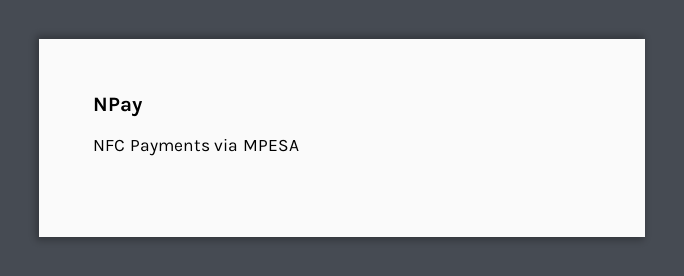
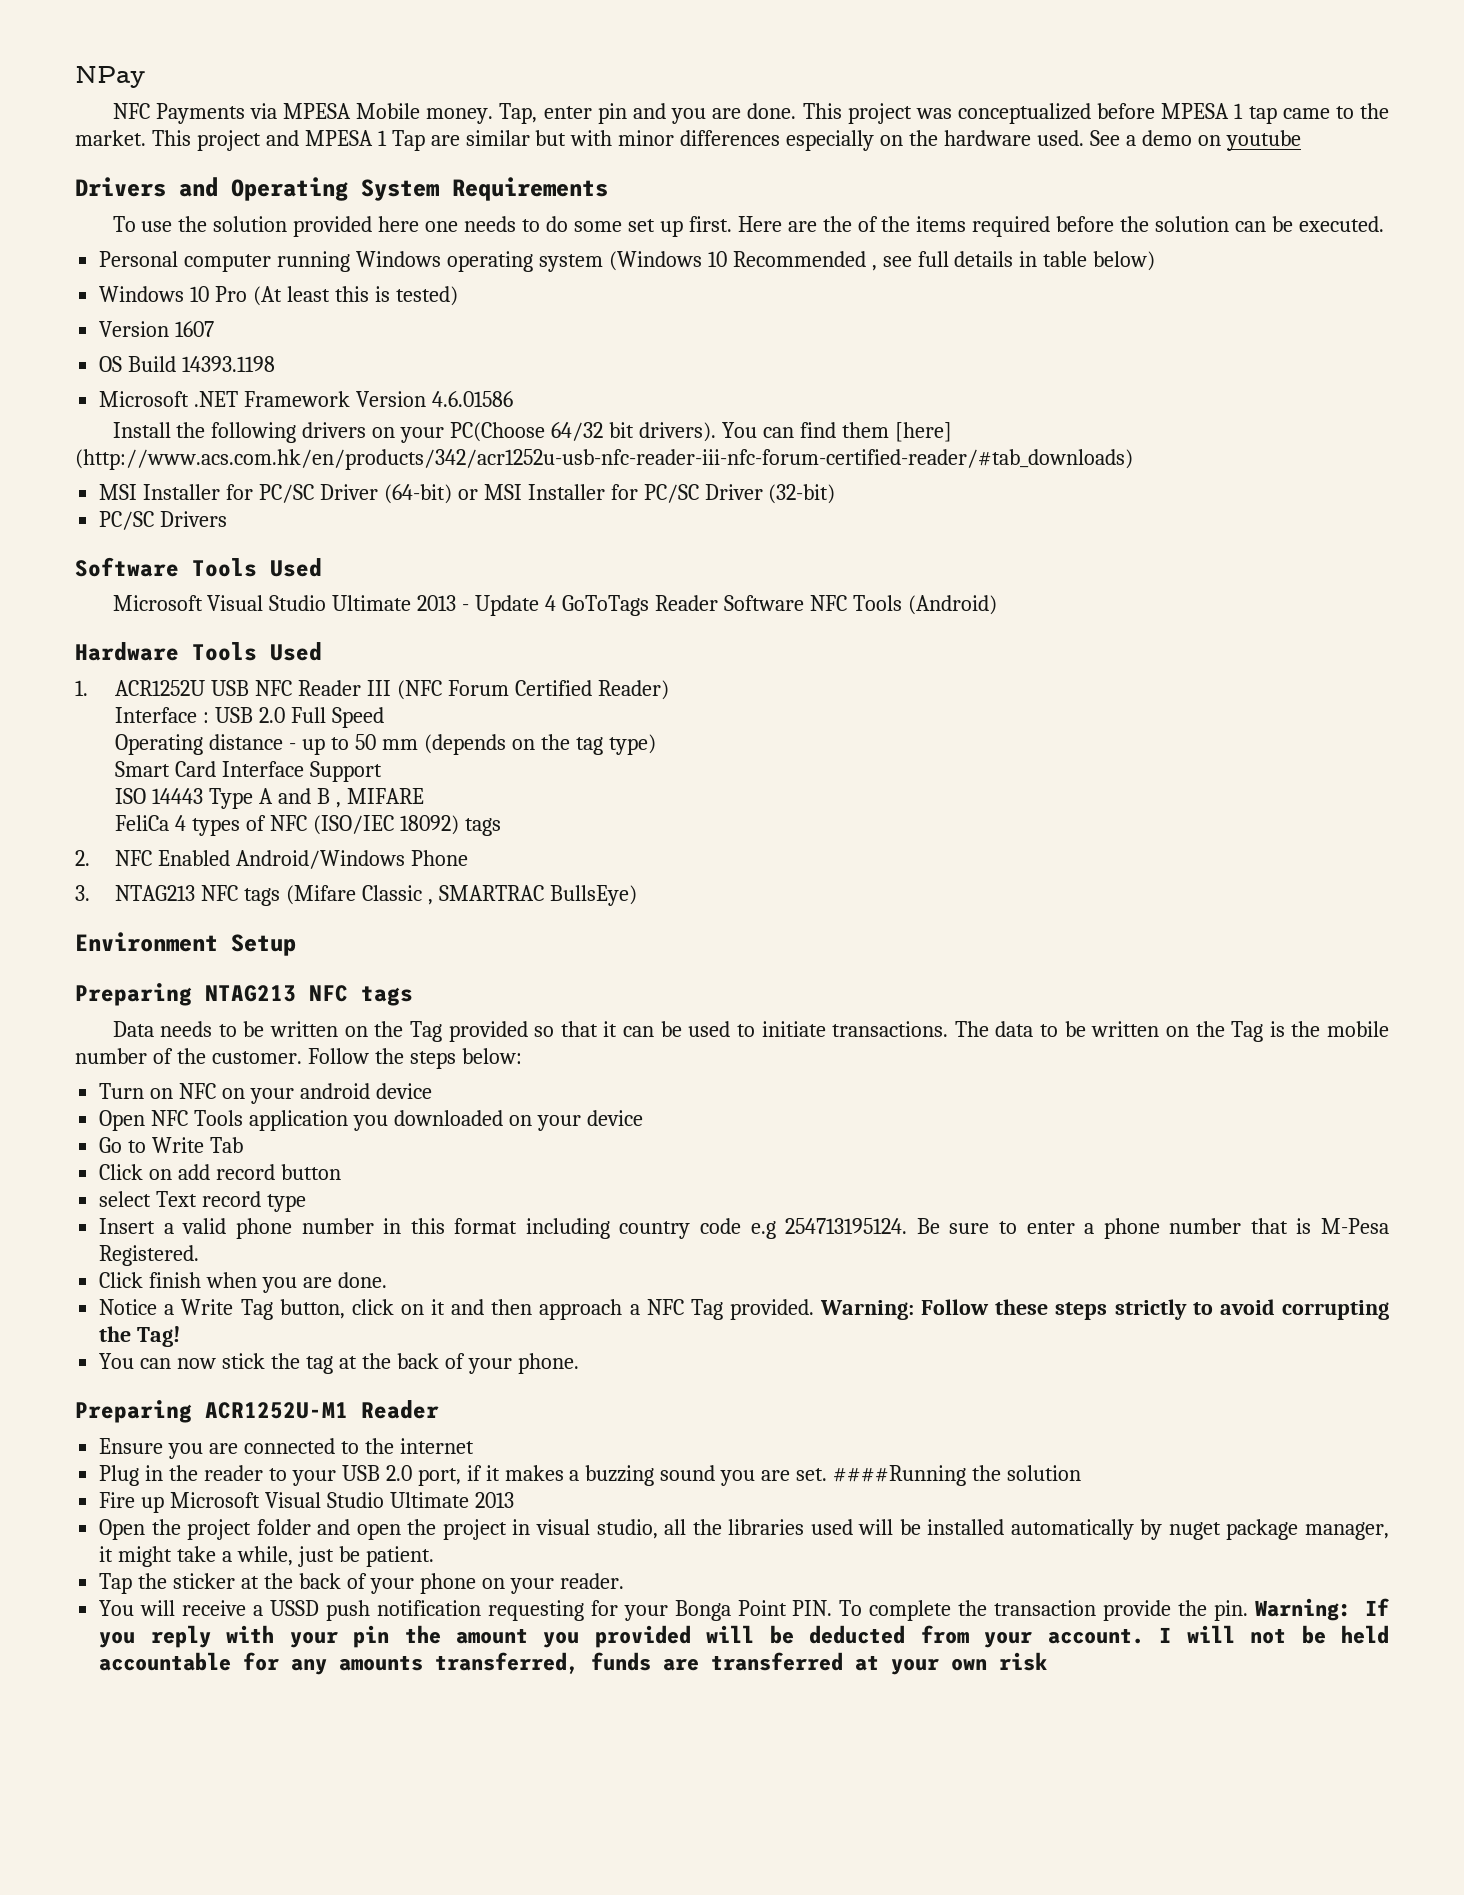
- NFC Payments via MPESA
+ NFC Payments via MPESA Mobile money. Tap, enter pin and you are done. This project was conceptualized before MPESA 1 tap came to the market. This project and MPESA 1 Tap are similar but with minor differences especially on the hardware used. See a demo on youtube
+ Drivers and Operating System Requirements
+ To use the solution provided here one needs to do some set up first. Here are the of the items required before the solution can be executed.
+ Personal computer running Windows operating system (Windows 10 Recommended , see full details in table below)
+ Windows 10 Pro (At least this is tested)
+ Version 1607
+ OS Build 14393.1198
+ Microsoft .NET Framework Version 4.6.01586
+ Install the following drivers on your PC(Choose 64/32 bit drivers). You can find them [here] (http://www.acs.com.hk/en/products/342/acr1252u-usb-nfc-reader-iii-nfc-forum-certified-reader/#tab_downloads)
+ MSI Installer for PC/SC Driver (64-bit) or MSI Installer for PC/SC Driver (32-bit)
+ PC/SC Drivers
+ Software Tools Used
+ Microsoft Visual Studio Ultimate 2013 - Update 4 GoToTags Reader Software NFC Tools (Android)
+ Hardware Tools Used
+ 1. ACR1252U USB NFC Reader III (NFC Forum Certified Reader)
+ Interface : USB 2.0 Full Speed
+ Operating distance - up to 50 mm (depends on the tag type)
+ Smart Card Interface Support
+ ISO 14443 Type A and B , MIFARE
+ FeliCa 4 types of NFC (ISO/IEC 18092) tags
+ 2. NFC Enabled Android/Windows Phone
+ 3. NTAG213 NFC tags (Mifare Classic , SMARTRAC BullsEye)
+ Environment Setup
+ Preparing NTAG213 NFC tags
+ Data needs to be written on the Tag provided so that it can be used to initiate transactions. The data to be written on the Tag is the mobile number of the customer. Follow the steps below:
+ Turn on NFC on your android device
+ Open NFC Tools application you downloaded on your device
+ Go to Write Tab
+ Click on add record button
+ select Text record type
+ Insert a valid phone number in this format including country code e.g 254713195124. Be sure to enter a phone number that is M-Pesa Registered.
+ Click finish when you are done.
+ Notice a Write Tag button, click on it and then approach a NFC Tag provided. Warning: Follow these steps strictly to avoid corrupting the Tag!
+ You can now stick the tag at the back of your phone.
+ Preparing ACR1252U-M1 Reader
+ Ensure you are connected to the internet
+ Plug in the reader to your USB 2.0 port, if it makes a buzzing sound you are set. ####Running the solution
+ Fire up Microsoft Visual Studio Ultimate 2013
+ Open the project folder and open the project in visual studio, all the libraries used will be installed automatically by nuget package manager, it might take a while, just be patient.
+ Tap the sticker at the back of your phone on your reader.
+ You will receive a USSD push notification requesting for your Bonga Point PIN. To complete the transaction provide the pin. Warning: If you reply with your pin the amount you provided will be deducted from your account. I will not be held accountable for any amounts transferred, funds are transferred at your own risk

